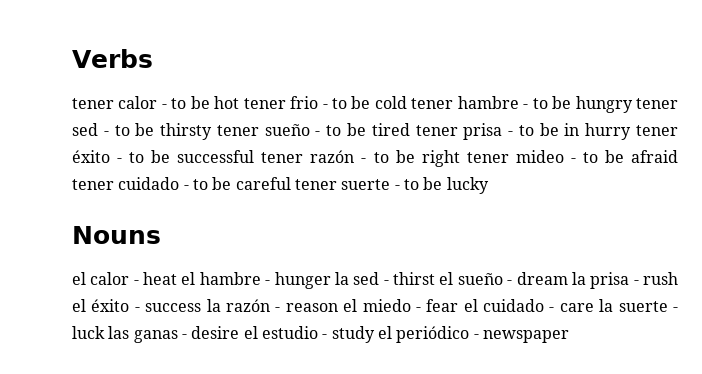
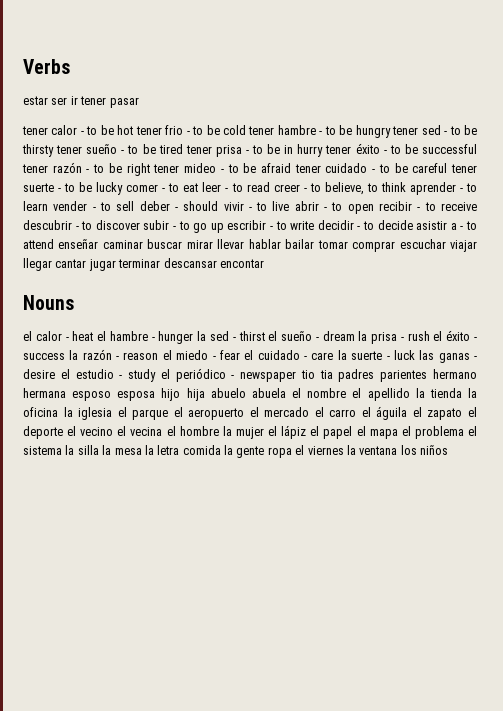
+ estar ser ir tener pasar
- tener calor - to be hot tener frio - to be cold tener hambre - to be hungry tener sed - to be thirsty tener sueño - to be tired tener prisa - to be in hurry tener éxito - to be successful tener razón - to be right tener mideo - to be afraid tener cuidado - to be careful tener suerte - to be lucky
+ tener calor - to be hot tener frio - to be cold tener hambre - to be hungry tener sed - to be thirsty tener sueño - to be tired tener prisa - to be in hurry tener éxito - to be successful tener razón - to be right tener mideo - to be afraid tener cuidado - to be careful tener suerte - to be lucky comer - to eat leer - to read creer - to believe, to think aprender - to learn vender - to sell deber - should vivir - to live abrir - to open recibir - to receive descubrir - to discover subir - to go up escribir - to write decidir - to decide asistir a - to attend enseñar caminar buscar mirar llevar hablar bailar tomar comprar escuchar viajar llegar cantar jugar terminar descansar encontar
- el calor - heat el hambre - hunger la sed - thirst el sueño - dream la prisa - rush el éxito - success la razón - reason el miedo - fear el cuidado - care la suerte - luck las ganas - desire el estudio - study el periódico - newspaper
+ el calor - heat el hambre - hunger la sed - thirst el sueño - dream la prisa - rush el éxito - success la razón - reason el miedo - fear el cuidado - care la suerte - luck las ganas - desire el estudio - study el periódico - newspaper tio tia padres parientes hermano hermana esposo esposa hijo hija abuelo abuela el nombre el apellido la tienda la oficina la iglesia el parque el aeropuerto el mercado el carro el águila el zapato el deporte el vecino el vecina el hombre la mujer el lápiz el papel el mapa el problema el sistema la silla la mesa la letra comida la gente ropa el viernes la ventana los niños

